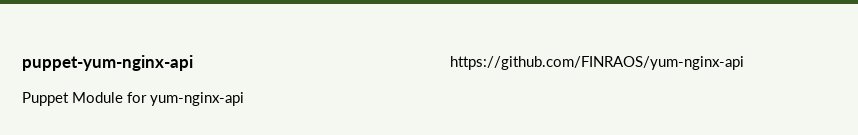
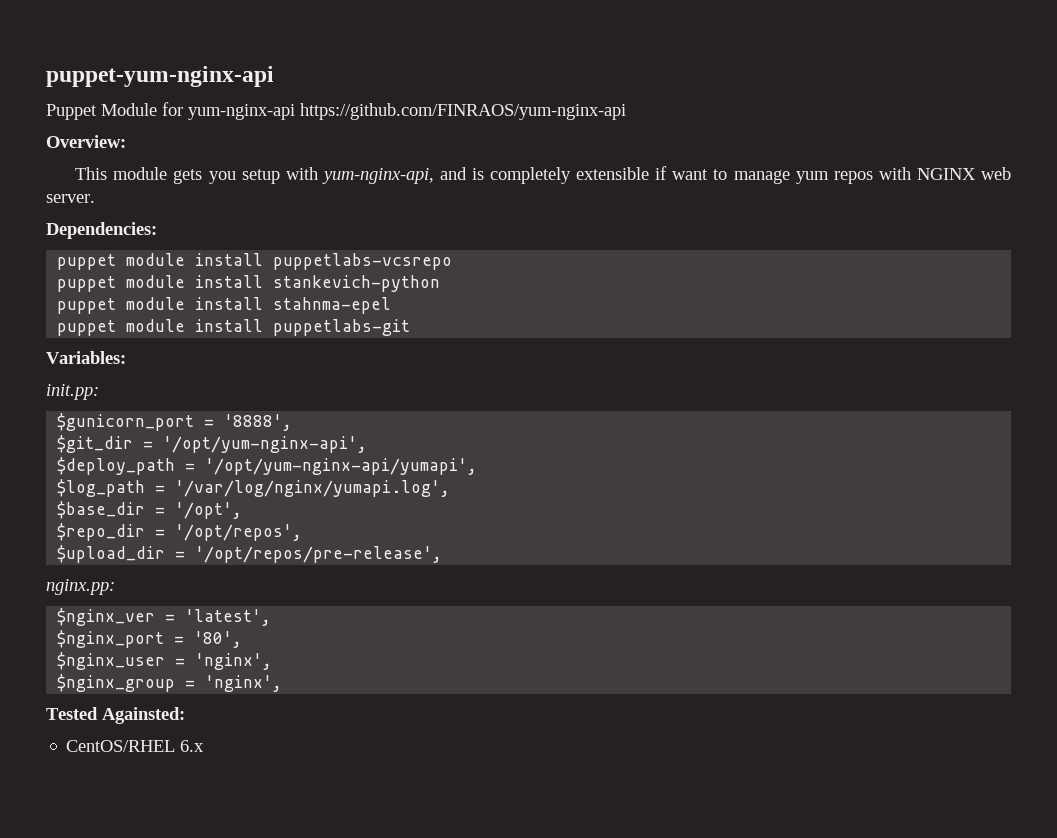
+ Overview:
+ This module gets you setup with yum-nginx-api, and is completely extensible if want to manage yum repos with NGINX web server.
+ Dependencies:
+ puppet module install puppetlabs-vcsrepo
+ puppet module install stankevich-python
+ puppet module install stahnma-epel
+ puppet module install puppetlabs-git
+ Variables:
+ init.pp:
+ $gunicorn_port = '8888',
+ $git_dir = '/opt/yum-nginx-api',
+ $deploy_path = '/opt/yum-nginx-api/yumapi',
+ $log_path = '/var/log/nginx/yumapi.log',
+ $base_dir = '/opt',
+ $repo_dir = '/opt/repos',
+ $upload_dir = '/opt/repos/pre-release',
+ nginx.pp:
+ $nginx_ver = 'latest',
+ $nginx_port = '80',
+ $nginx_user = 'nginx',
+ $nginx_group = 'nginx',
+ Tested Againsted:
+ CentOS/RHEL 6.x

